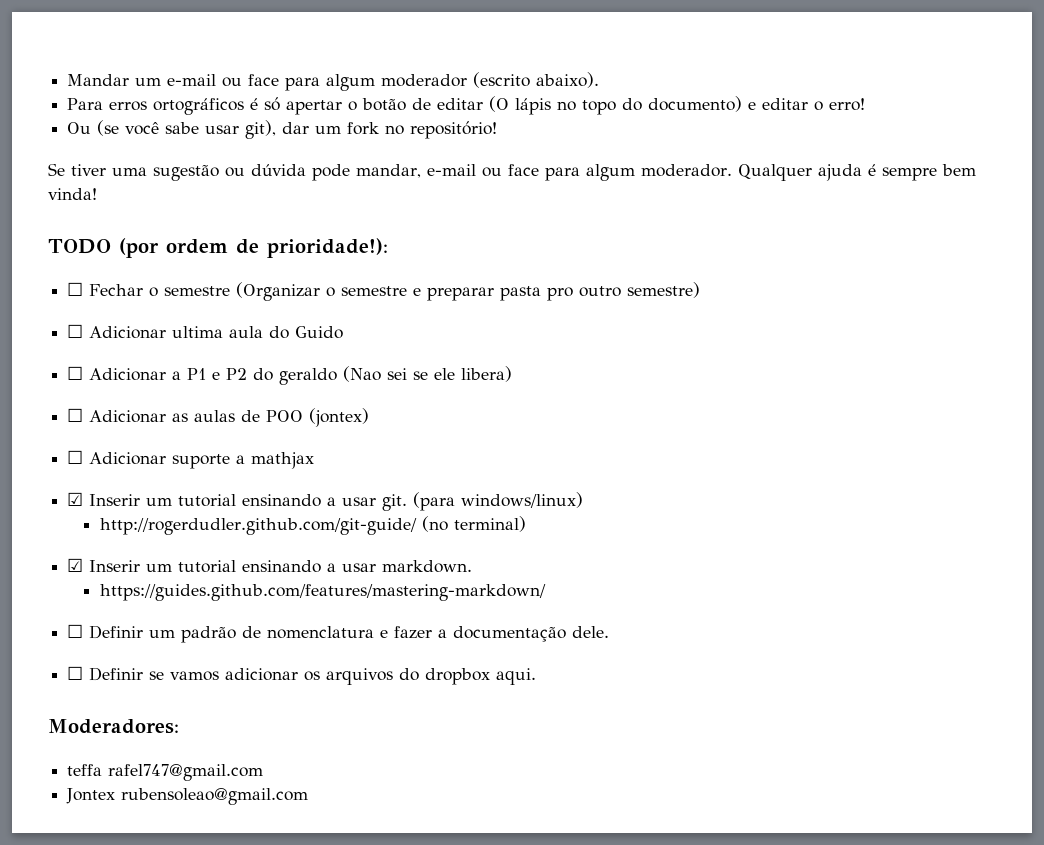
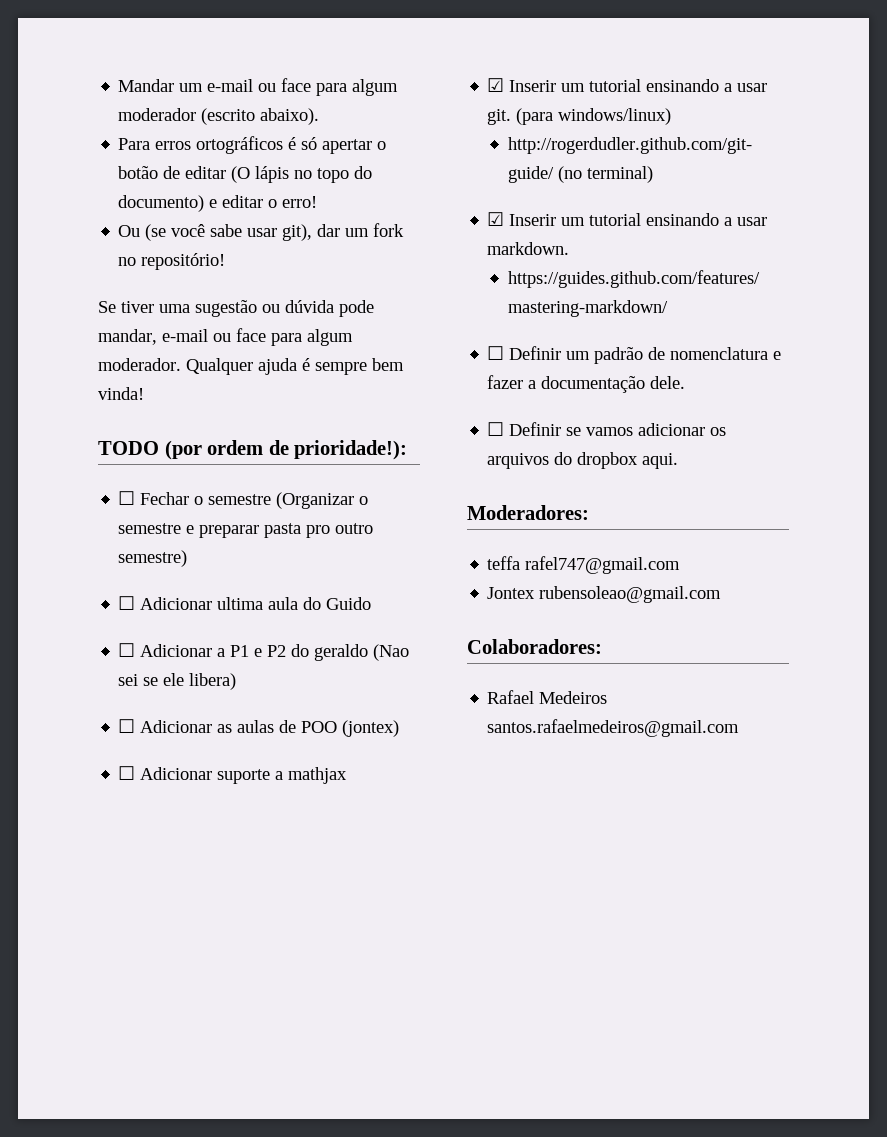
+ Colaboradores:
+ Rafael Medeiros santos.rafaelmedeiros@gmail.com

